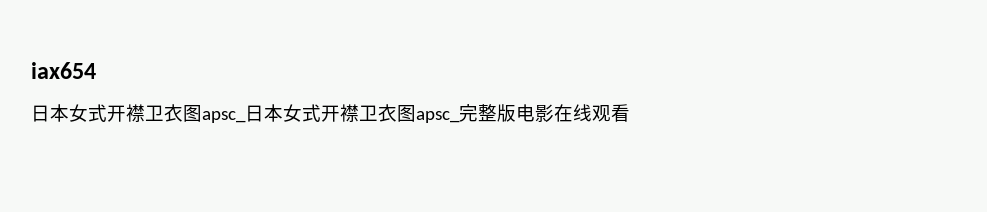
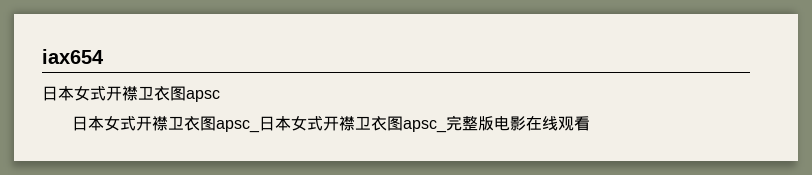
+ 日本女式开襟卫衣图apsc

